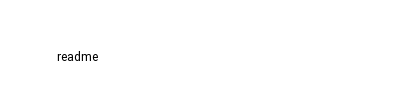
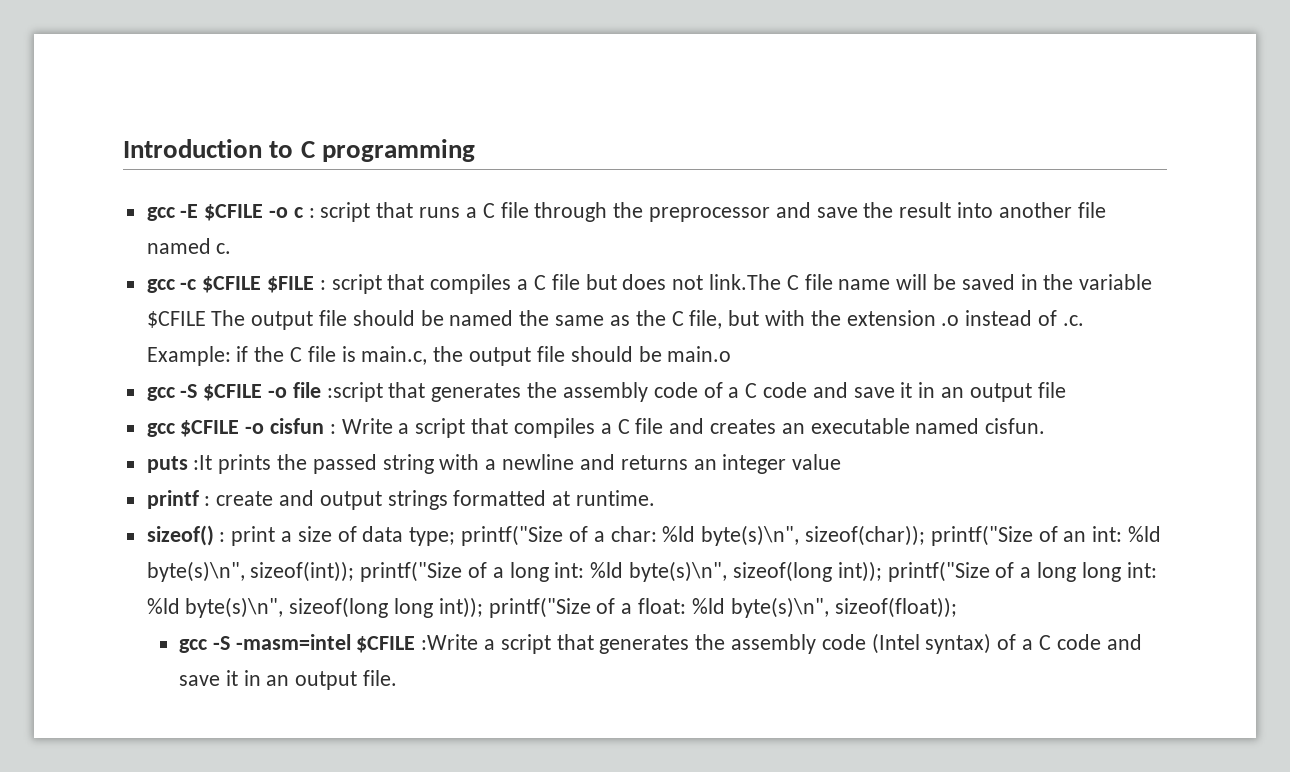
- readme
+ Introduction to C programming
+ gcc -E $CFILE -o c : script that runs a C file through the preprocessor and save the result into another file named c.
+ gcc -c $CFILE $FILE : script that compiles a C file but does not link.The C file name will be saved in the variable $CFILE The output file should be named the same as the C file, but with the extension .o instead of .c. Example: if the C file is main.c, the output file should be main.o
+ gcc -S $CFILE -o file :script that generates the assembly code of a C code and save it in an output file
+ gcc $CFILE -o cisfun : Write a script that compiles a C file and creates an executable named cisfun.
+ puts :It prints the passed string with a newline and returns an integer value
+ printf : create and output strings formatted at runtime.
+ sizeof() : print a size of data type; printf("Size of a char: %ld byte(s)\n", sizeof(char)); printf("Size of an int: %ld byte(s)\n", sizeof(int)); printf("Size of a long int: %ld byte(s)\n", sizeof(long int)); printf("Size of a long long int: %ld byte(s)\n", sizeof(long long int)); printf("Size of a float: %ld byte(s)\n", sizeof(float));
+ gcc -S -masm=intel $CFILE :Write a script that generates the assembly code (Intel syntax) of a C code and save it in an output file.

